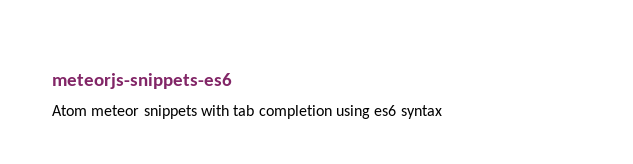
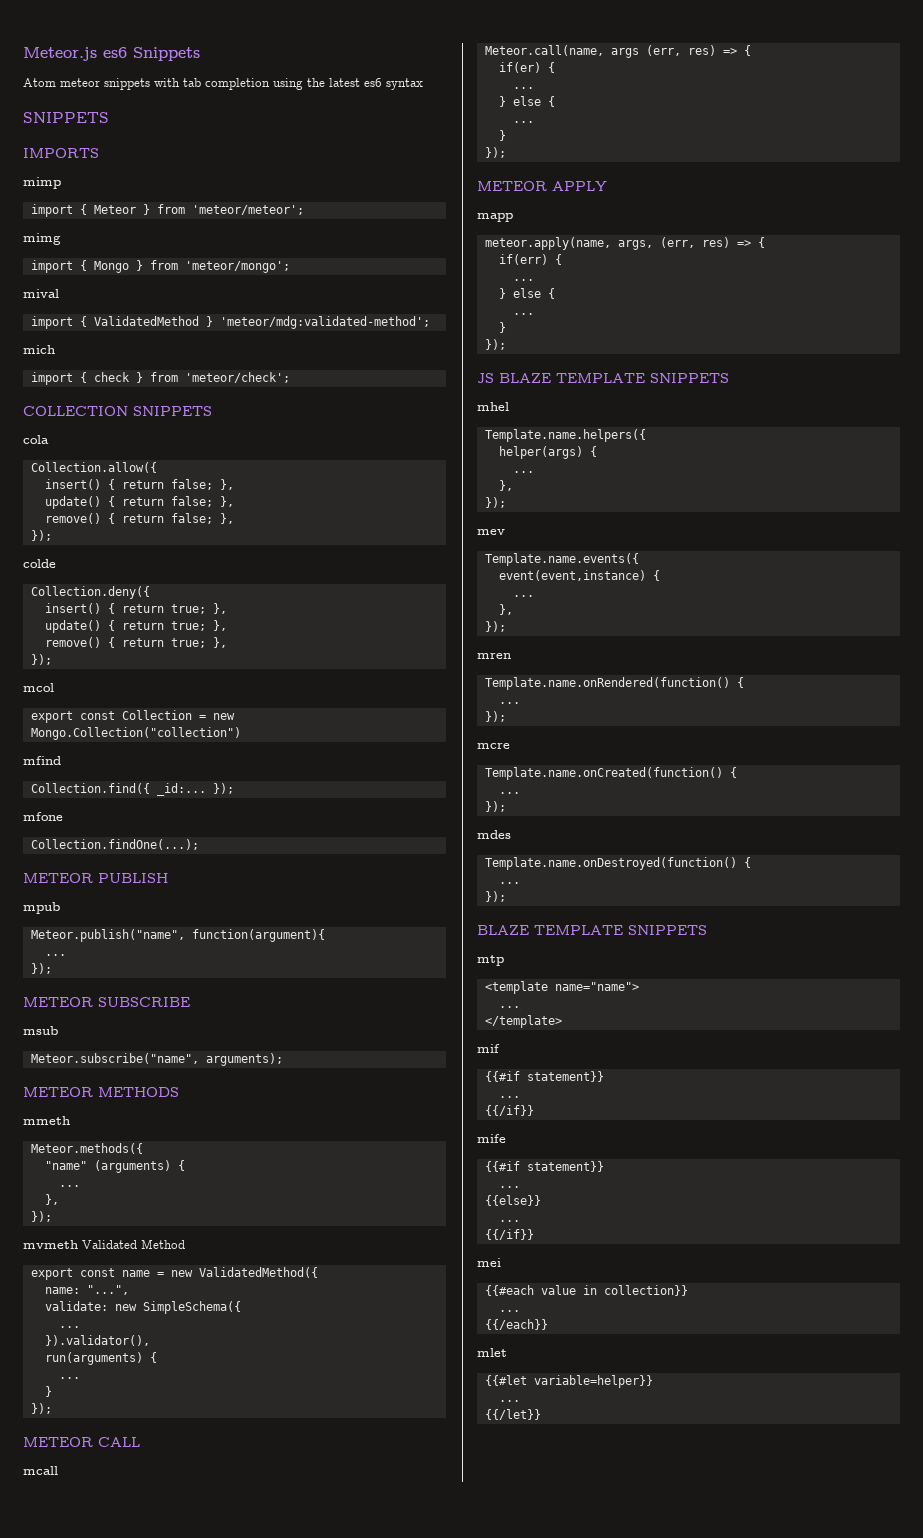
- meteorjs-snippets-es6
+ Meteor.js es6 Snippets
- Atom meteor snippets with tab completion using es6 syntax
+ Atom meteor snippets with tab completion using the latest es6 syntax
+ SNIPPETS
+ IMPORTS
+ mimp
+ import { Meteor } from 'meteor/meteor';
+ mimg
+ import { Mongo } from 'meteor/mongo';
+ mival
+ import { ValidatedMethod } 'meteor/mdg:validated-method';
+ mich
+ import { check } from 'meteor/check';
+ COLLECTION SNIPPETS
+ cola
+ Collection.allow({
+ insert() { return false; },
+ update() { return false; },
+ remove() { return false; },
+ });
+ colde
+ Collection.deny({
+ insert() { return true; },
+ update() { return true; },
+ remove() { return true; },
+ });
+ mcol
+ export const Collection = new Mongo.Collection("collection")
+ mfind
+ Collection.find({ _id:... });
+ mfone
+ Collection.findOne(...);
+ METEOR PUBLISH
+ mpub
+ Meteor.publish("name", function(argument){
+ ...
+ });
+ METEOR SUBSCRIBE
+ msub
+ Meteor.subscribe("name", arguments);
+ METEOR METHODS
+ mmeth
+ Meteor.methods({
+ "name" (arguments) {
+ ...
+ },
+ });
+ mvmeth Validated Method
+ export const name = new ValidatedMethod({
+ name: "...",
+ validate: new SimpleSchema({
+ ...
+ }).validator(),
+ run(arguments) {
+ ...
+ }
+ });
+ METEOR CALL
+ mcall
+ Meteor.call(name, args (err, res) => {
+ if(er) {
+ ...
+ } else {
+ ...
+ }
+ });
+ METEOR APPLY
+ mapp
+ meteor.apply(name, args, (err, res) => {
+ if(err) {
+ ...
+ } else {
+ ...
+ }
+ });
+ JS BLAZE TEMPLATE SNIPPETS
+ mhel
+ Template.name.helpers({
+ helper(args) {
+ ...
+ },
+ });
+ mev
+ Template.name.events({
+ event(event,instance) {
+ ...
+ },
+ });
+ mren
+ Template.name.onRendered(function() {
+ ...
+ });
+ mcre
+ Template.name.onCreated(function() {
+ ...
+ });
+ mdes
+ Template.name.onDestroyed(function() {
+ ...
+ });
+ BLAZE TEMPLATE SNIPPETS
+ mtp
+ <template name="name">
+ ...
+ </template>
+ mif
+ {{#if statement}}
+ ...
+ {{/if}}
+ mife
+ {{#if statement}}
+ ...
+ {{else}}
+ ...
+ {{/if}}
+ mei
+ {{#each value in collection}}
+ ...
+ {{/each}}
+ mlet
+ {{#let variable=helper}}
+ ...
+ {{/let}}

